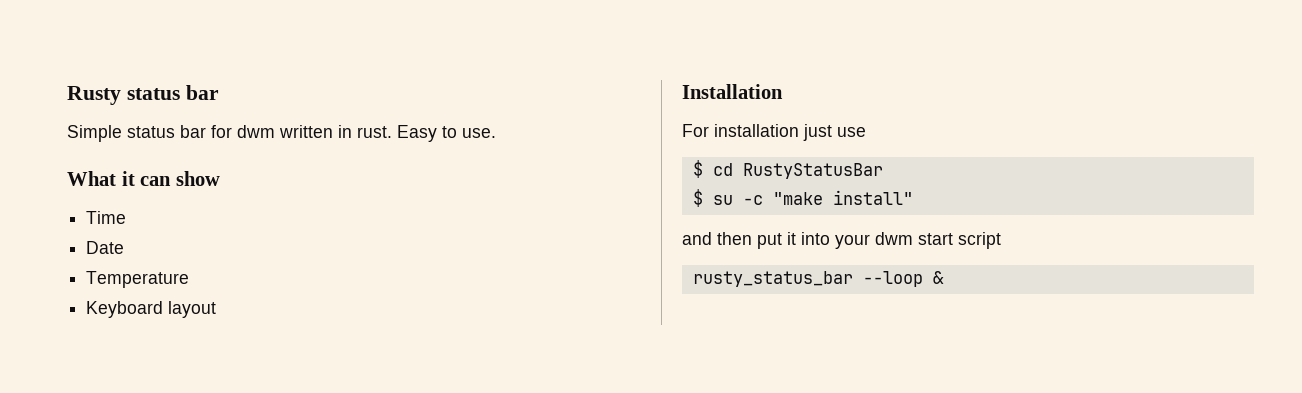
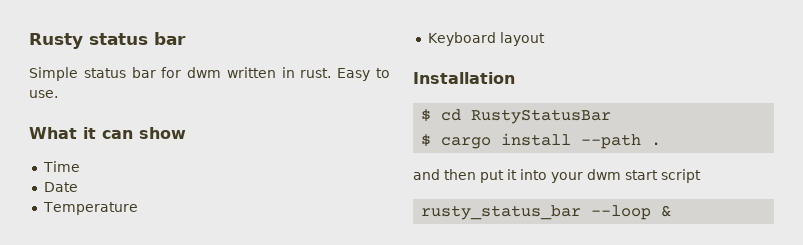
- For installation just use
- $ su -c "make install"
+ $ cargo install --path .

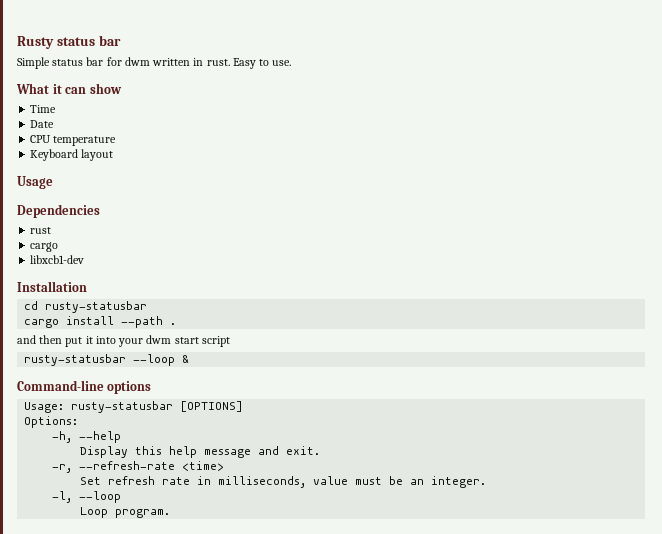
- Temperature
+ CPU temperature
+ Usage
+ Dependencies
+ rust
+ cargo
+ libxcb1-dev
  Installation
- $ cd RustyStatusBar
- $ cargo install --path .
+ cd rusty-statusbar
+ cargo install --path .
- rusty_status_bar --loop &
+ rusty-statusbar --loop &
+ Command-line options
+ Usage: rusty-statusbar [OPTIONS]
+ Options:
+ -h, --help
+ Display this help message and exit.
+ -r, --refresh-rate <time>
+ Set refresh rate in milliseconds, value must be an integer.
+ -l, --loop
+ Loop program.

